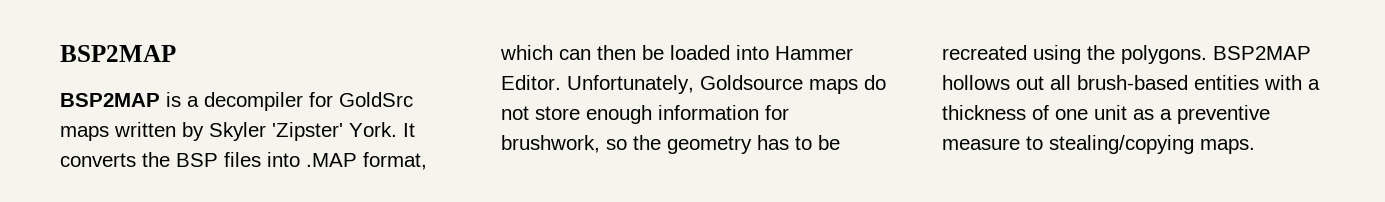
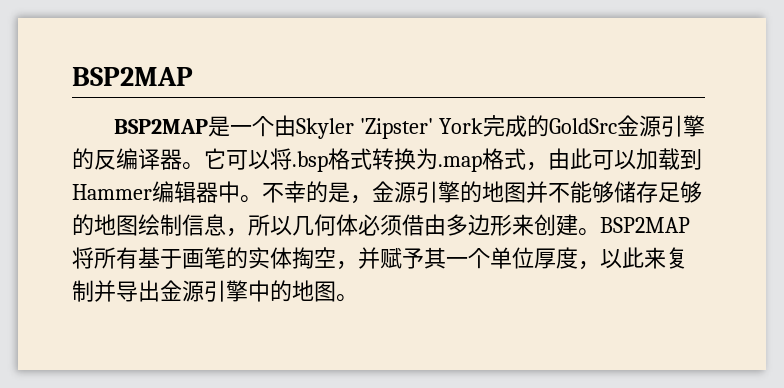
- BSP2MAP is a decompiler for GoldSrc maps written by Skyler 'Zipster' York. It converts the BSP files into .MAP format, which can then be loaded into Hammer Editor. Unfortunately, Goldsource maps do not store enough information for brushwork, so the geometry has to be recreated using the polygons. BSP2MAP hollows out all brush-based entities with a thickness of one unit as a preventive measure to stealing/copying maps.
+ BSP2MAP是一个由Skyler 'Zipster' York完成的GoldSrc金源引擎的反编译器。它可以将.bsp格式转换为.map格式，由此可以加载到Hammer编辑器中。不幸的是，金源引擎的地图并不能够储存足够的地图绘制信息，所以几何体必须借由多边形来创建。BSP2MAP将所有基于画笔的实体掏空，并赋予其一个单位厚度，以此来复制并导出金源引擎中的地图。

